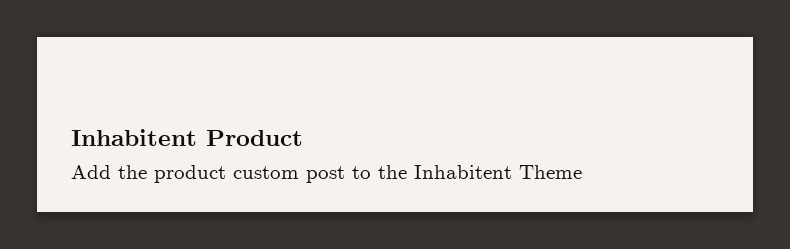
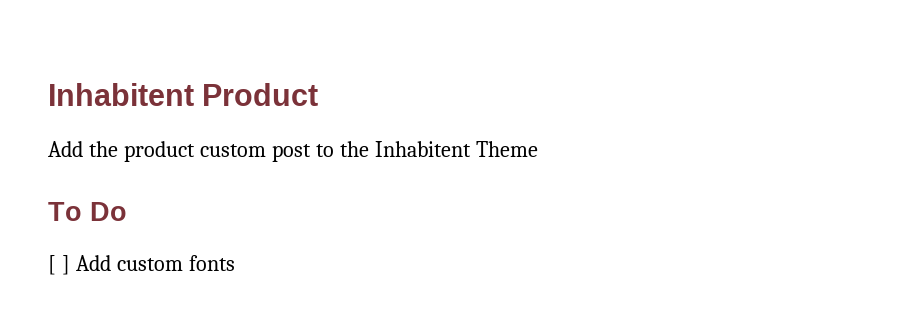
+ To Do
+ [ ] Add custom fonts

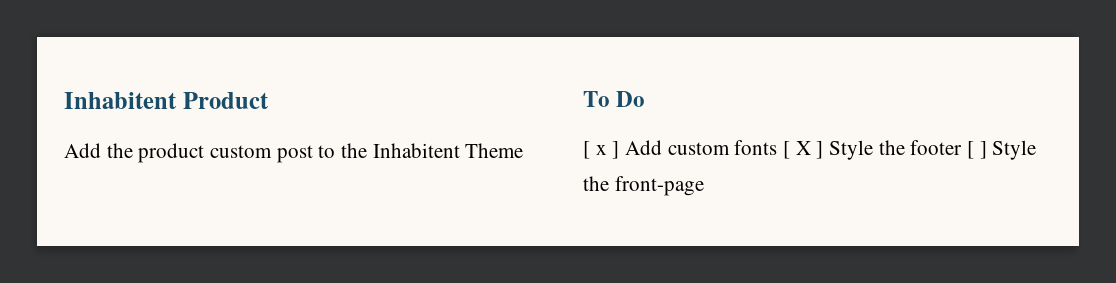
- [ ] Add custom fonts
+ [ x ] Add custom fonts [ X ] Style the footer [ ] Style the front-page

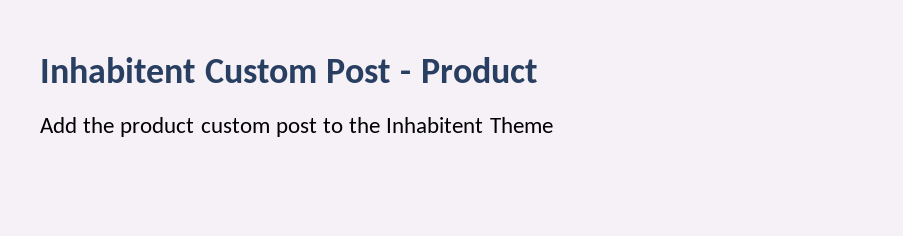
- Inhabitent Product
+ Inhabitent Custom Post - Product
- To Do
- [ x ] Add custom fonts [ X ] Style the footer [ ] Style the front-page

